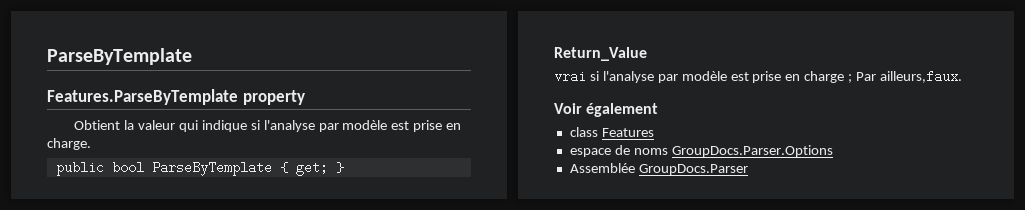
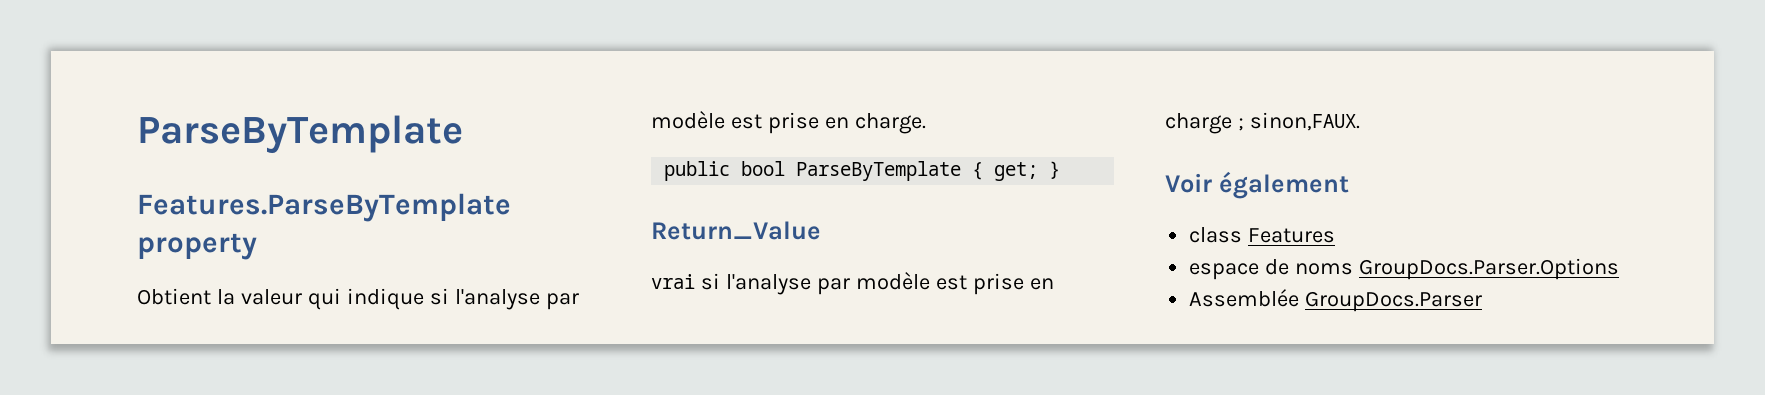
- vrai si l'analyse par modèle est prise en charge ; Par ailleurs,faux.
+ vrai si l'analyse par modèle est prise en charge ; sinon,FAUX.

